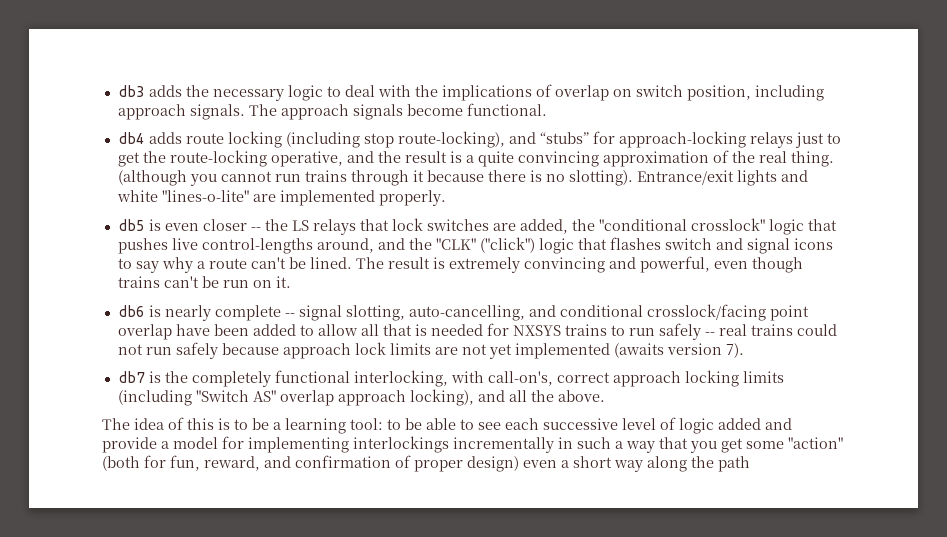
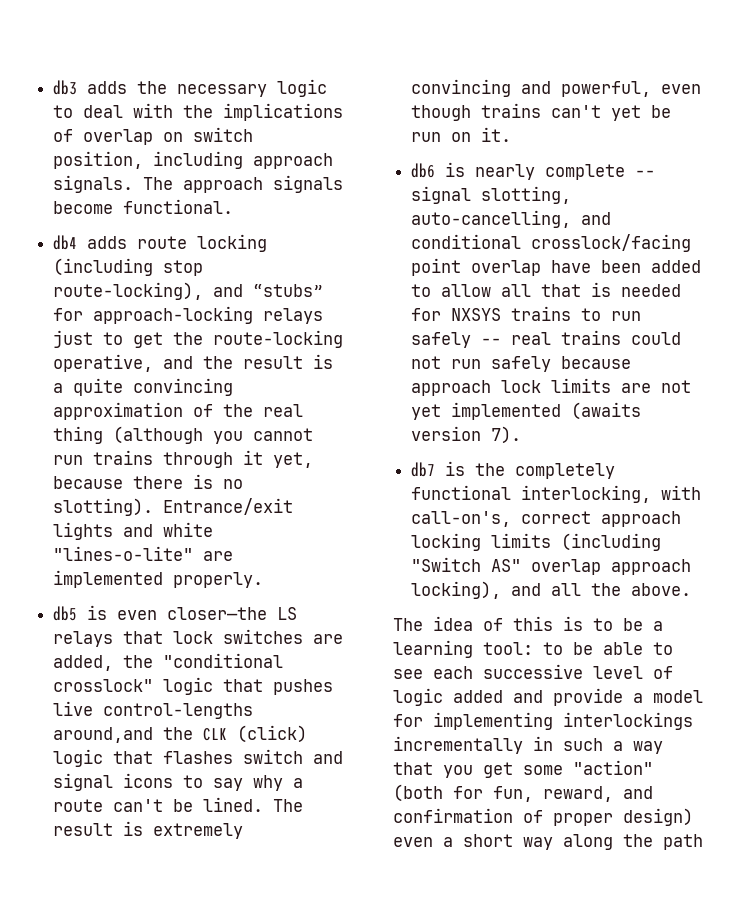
- db4 adds route locking (including stop route-locking), and “stubs” for approach-locking relays just to get the route-locking operative, and the result is a quite convincing approximation of the real thing. (although you cannot run trains through it because there is no slotting).
+ db4 adds route locking (including stop route-locking), and “stubs” for approach-locking relays just to get the route-locking operative, and the result is a quite convincing approximation of the real thing (although you cannot run trains through it yet, because there is no slotting).
- db5 is even closer -- the LS relays that lock switches are added, the "conditional crosslock" logic that pushes live control-lengths around, and the "CLK" ("click") logic that flashes switch and signal icons to say why a route can't be lined.
+ db5 is even closer—the LS relays that lock switches are added, the "conditional crosslock" logic that pushes live control-lengths around,and the CLK (click) logic that flashes switch and signal icons to say why a route can't be lined.
- The result is extremely convincing and powerful, even though trains can't be run on it.
+ The result is extremely convincing and powerful, even though trains can't yet be run on it.

